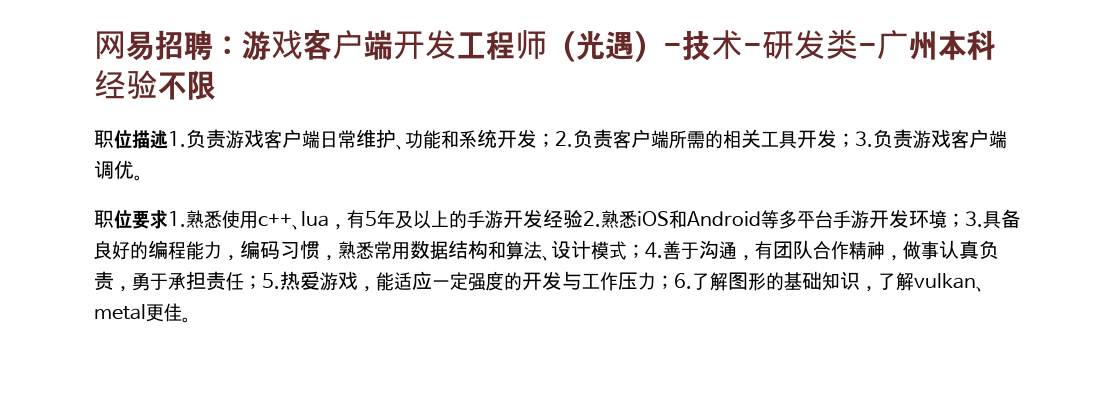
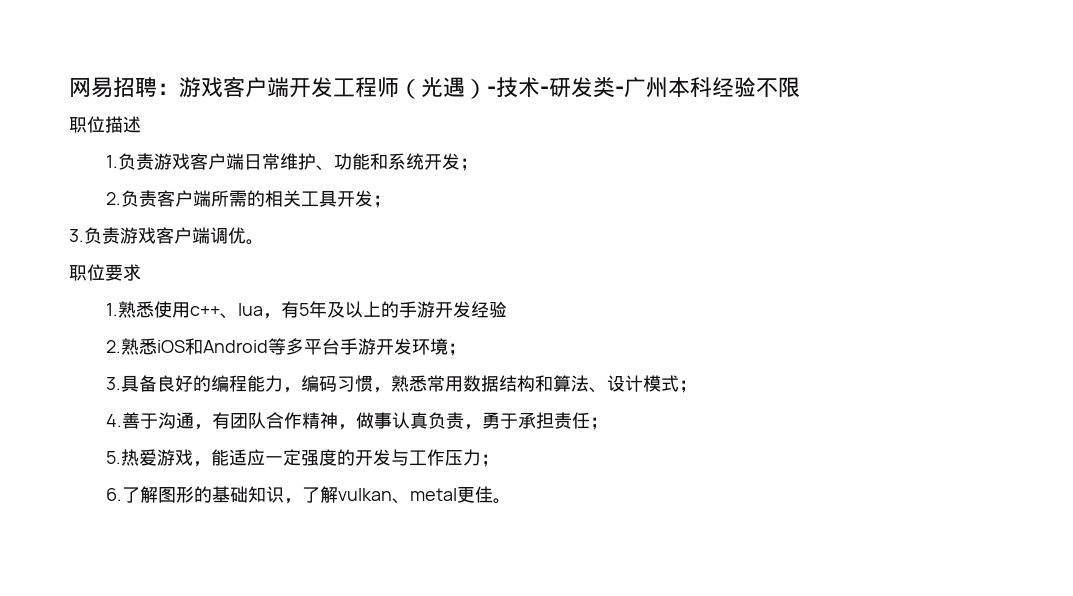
- 职位描述1.负责游戏客户端日常维护、功能和系统开发；2.负责客户端所需的相关工具开发；3.负责游戏客户端调优。
+ 职位描述
+ 1.负责游戏客户端日常维护、功能和系统开发；
+ 2.负责客户端所需的相关工具开发；
+ 3.负责游戏客户端调优。
- 职位要求1.熟悉使用c++、lua，有5年及以上的手游开发经验2.熟悉iOS和Android等多平台手游开发环境；3.具备良好的编程能力，编码习惯，熟悉常用数据结构和算法、设计模式；4.善于沟通，有团队合作精神，做事认真负责，勇于承担责任；5.热爱游戏，能适应一定强度的开发与工作压力；6.了解图形的基础知识，了解vulkan、metal更佳。
+ 职位要求
+ 1.熟悉使用c++、lua，有5年及以上的手游开发经验
+ 2.熟悉iOS和Android等多平台手游开发环境；
+ 3.具备良好的编程能力，编码习惯，熟悉常用数据结构和算法、设计模式；
+ 4.善于沟通，有团队合作精神，做事认真负责，勇于承担责任；
+ 5.热爱游戏，能适应一定强度的开发与工作压力；
+ 6.了解图形的基础知识，了解vulkan、metal更佳。

